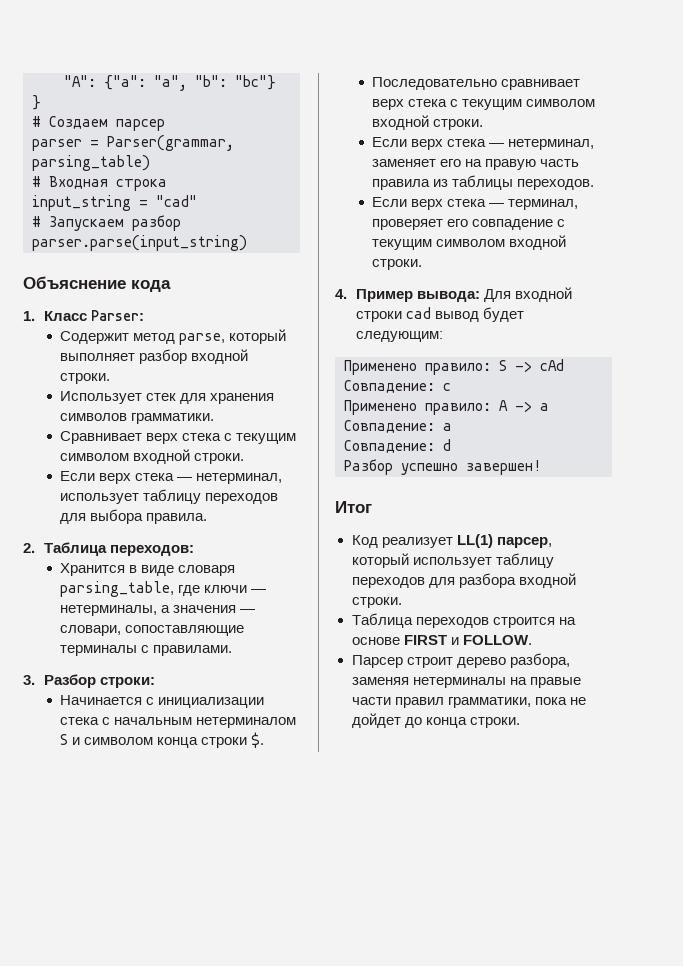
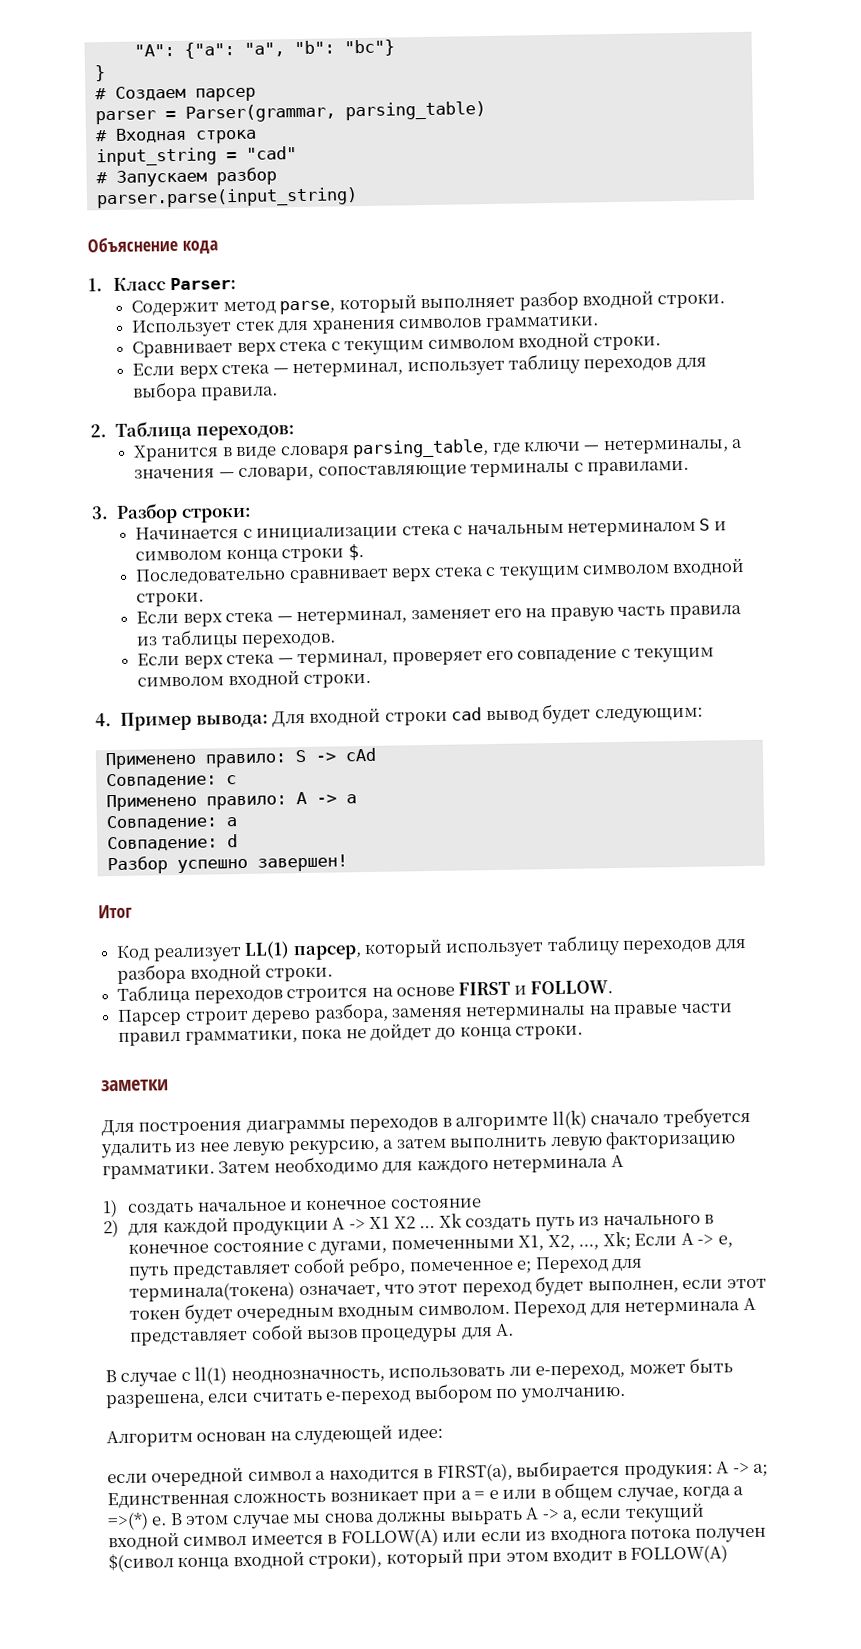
+ заметки
+ Для построения диаграммы переходов в алгоримте ll(k) сначало требуется удалить из нее левую рекурсию, а затем выполнить левую факторизацию грамматики. Затем необходимо для каждого нетерминала A
+ 1) создать начальное и конечное состояние
+ 2) для каждой продукции A -> X1 X2 ... Xk создать путь из начального в конечное состояние с дугами, помеченными X1, X2, ..., Xk; Если A -> e, путь представляет собой ребро, помеченное e; Переход для терминала(токена) означает, что этот переход будет выполнен, если этот токен будет очередным входным символом. Переход для нетерминала A представляет собой вызов процедуры для A.
+ В случае с ll(1) неоднозначность, использовать ли e-переход, может быть разрешена, елси считать e-переход выбором по умолчанию.
+ Алгоритм основан на слудеющей идее:
+ если очередной символ a находится в FIRST(a), выбирается продукия: A -> a; Единственная сложность возникает при a = e или в общем случае, когда a =>(*) e. В этом случае мы снова должны выьрать A -> a, если текущий входной символ имеется в FOLLOW(A) или если из входнога потока получен $(сивол конца входной строки), который при этом входит в FOLLOW(A)

